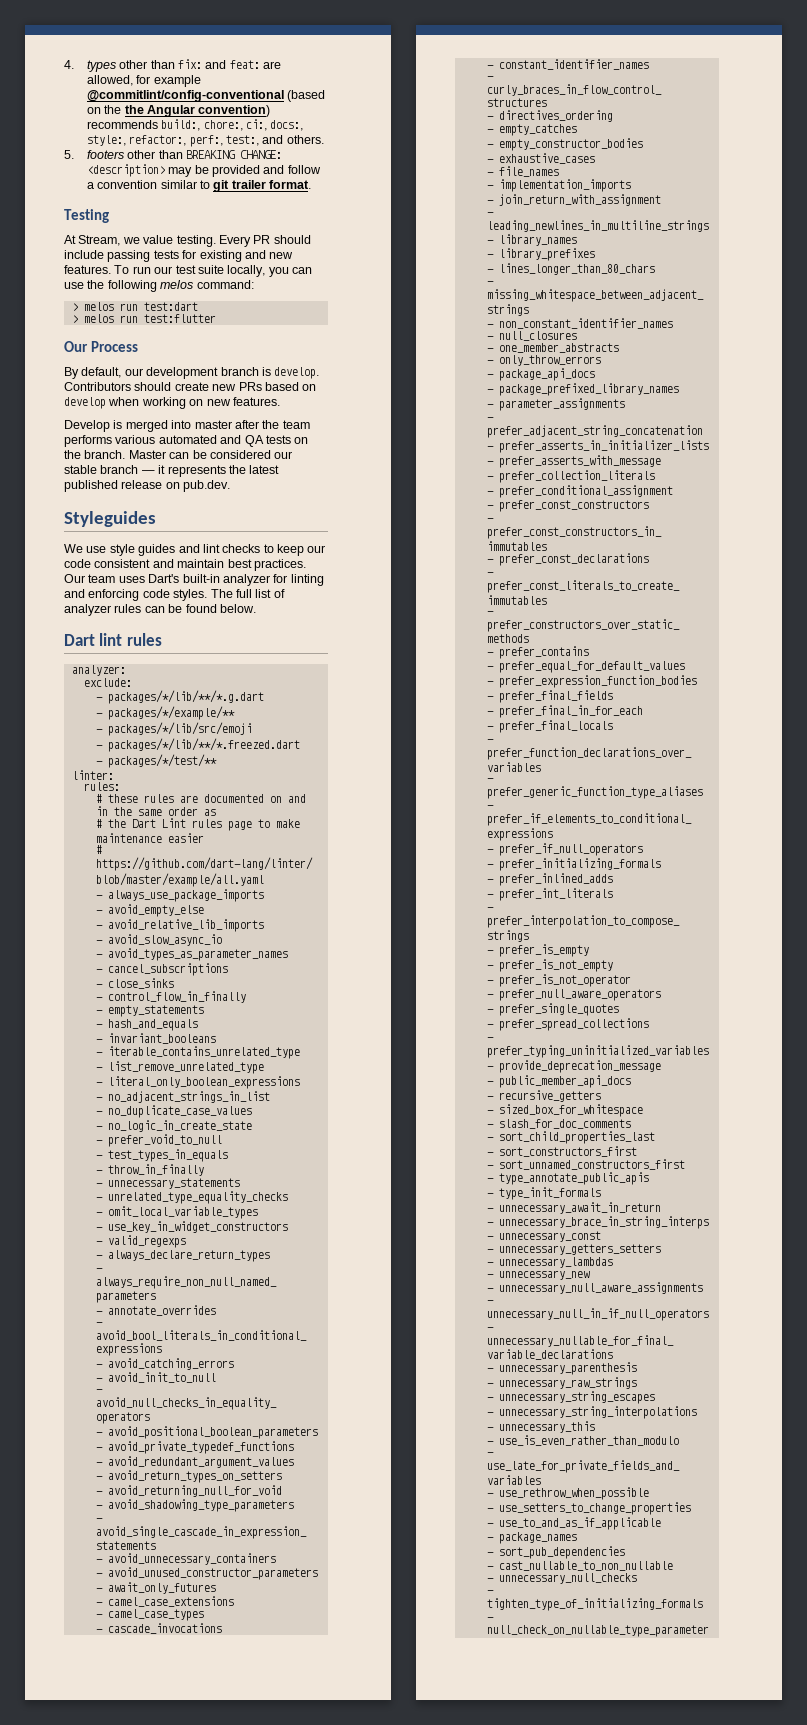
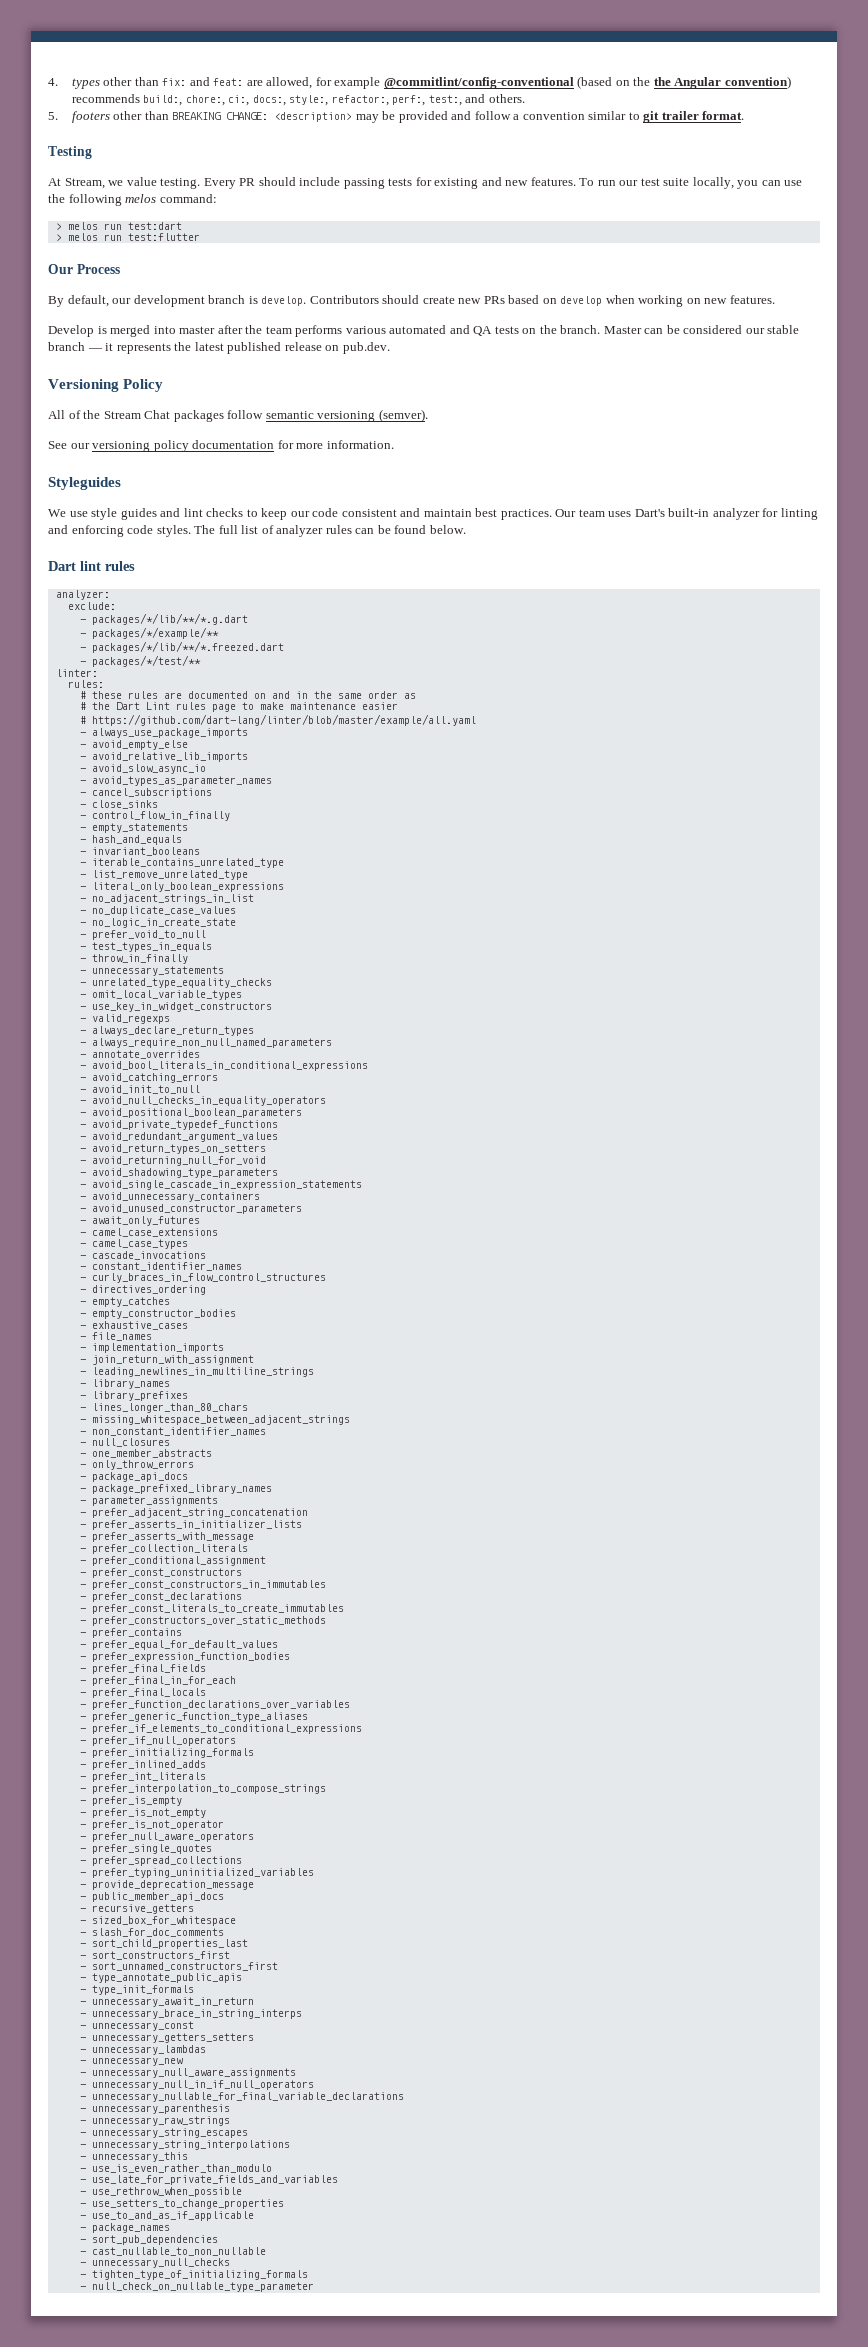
+ Versioning Policy
+ All of the Stream Chat packages follow semantic versioning (semver).
+ See our versioning policy documentation for more information.
- - packages/*/lib/src/emoji

